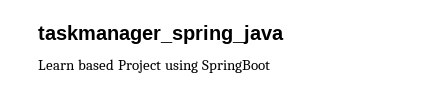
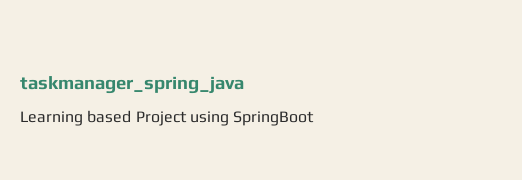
- Learn based Project using SpringBoot
+ Learning based Project using SpringBoot

